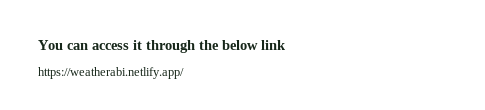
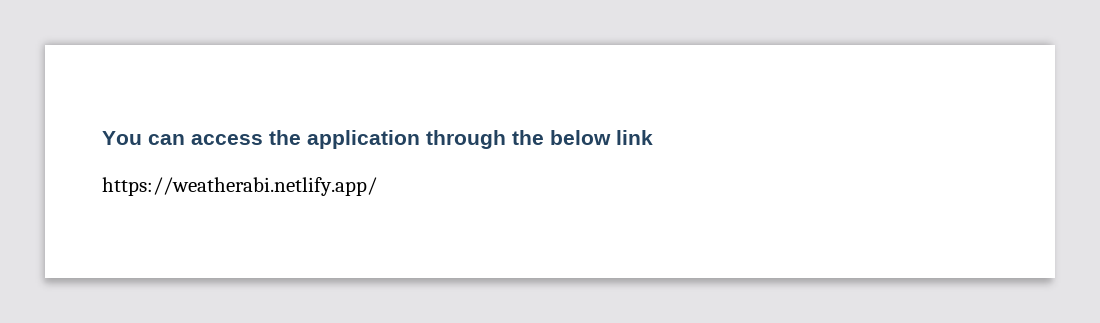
- You can access it through the below link
+ You can access the application through the below link

